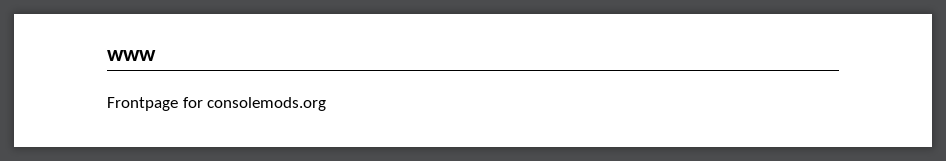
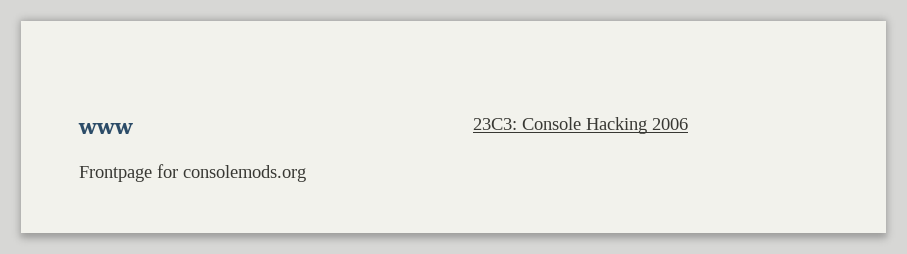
+ 23C3: Console Hacking 2006

